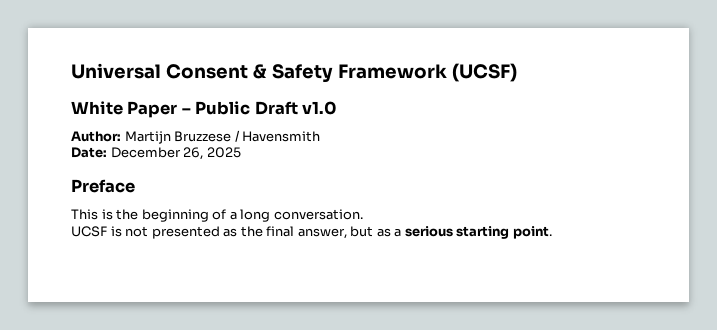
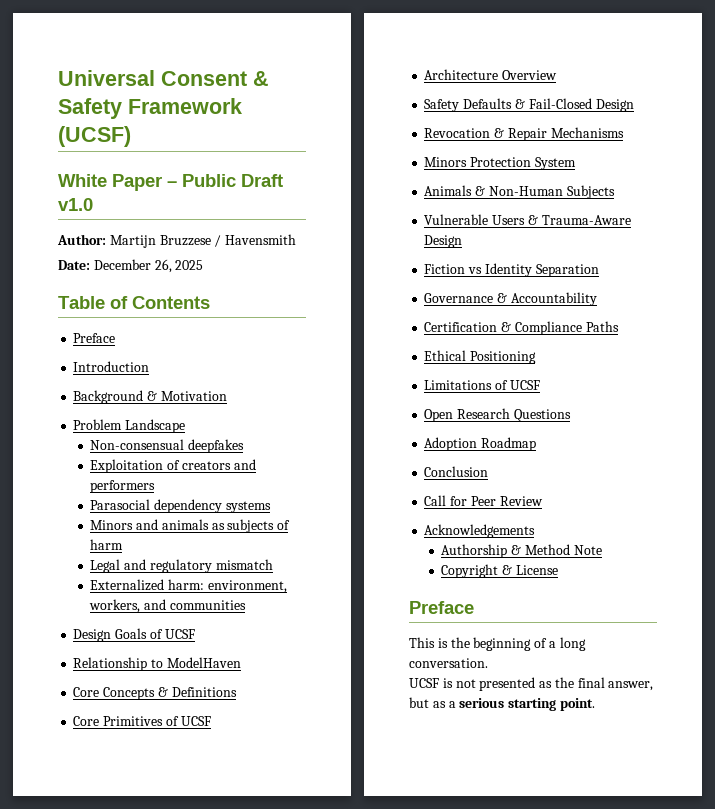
+ Table of Contents
+ Preface
+ Introduction
+ Background & Motivation
+ Problem Landscape
+ Non-consensual deepfakes
+ Exploitation of creators and performers
+ Parasocial dependency systems
+ Minors and animals as subjects of harm
+ Legal and regulatory mismatch
+ Externalized harm: environment, workers, and communities
+ Design Goals of UCSF
+ Relationship to ModelHaven
+ Core Concepts & Definitions
+ Core Primitives of UCSF
+ Architecture Overview
+ Safety Defaults & Fail-Closed Design
+ Revocation & Repair Mechanisms
+ Minors Protection System
+ Animals & Non-Human Subjects
+ Vulnerable Users & Trauma-Aware Design
+ Fiction vs Identity Separation
+ Governance & Accountability
+ Certification & Compliance Paths
+ Ethical Positioning
+ Limitations of UCSF
+ Open Research Questions
+ Adoption Roadmap
+ Conclusion
+ Call for Peer Review
+ Acknowledgements
+ Authorship & Method Note
+ Copyright & License

